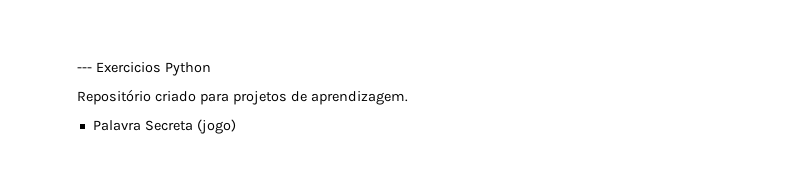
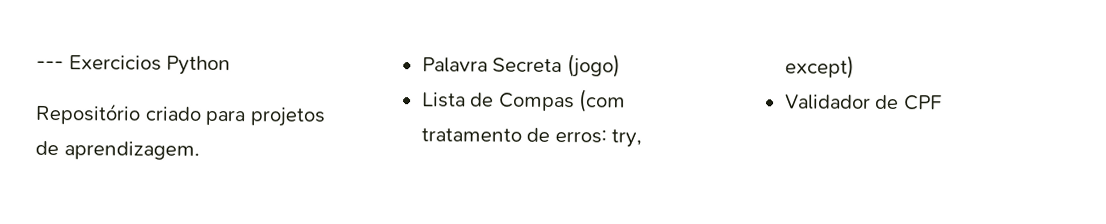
+ Lista de Compas (com tratamento de erros: try, except)
+ Validador de CPF

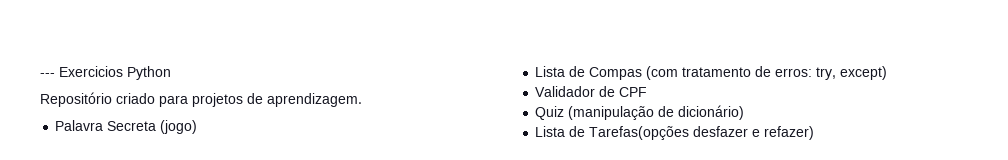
+ Quiz (manipulação de dicionário)
+ Lista de Tarefas(opções desfazer e refazer)

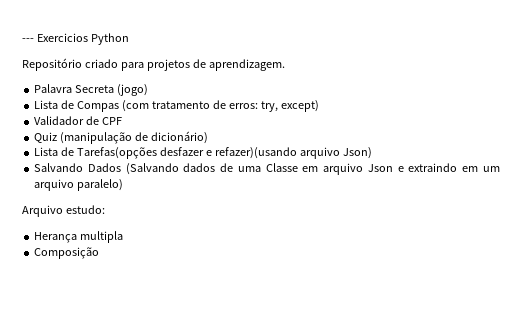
- Lista de Tarefas(opções desfazer e refazer)
+ Lista de Tarefas(opções desfazer e refazer)(usando arquivo Json)
+ Salvando Dados (Salvando dados de uma Classe em arquivo Json e extraindo em um arquivo paralelo)
+ Arquivo estudo:
+ Herança multipla
+ Composição

